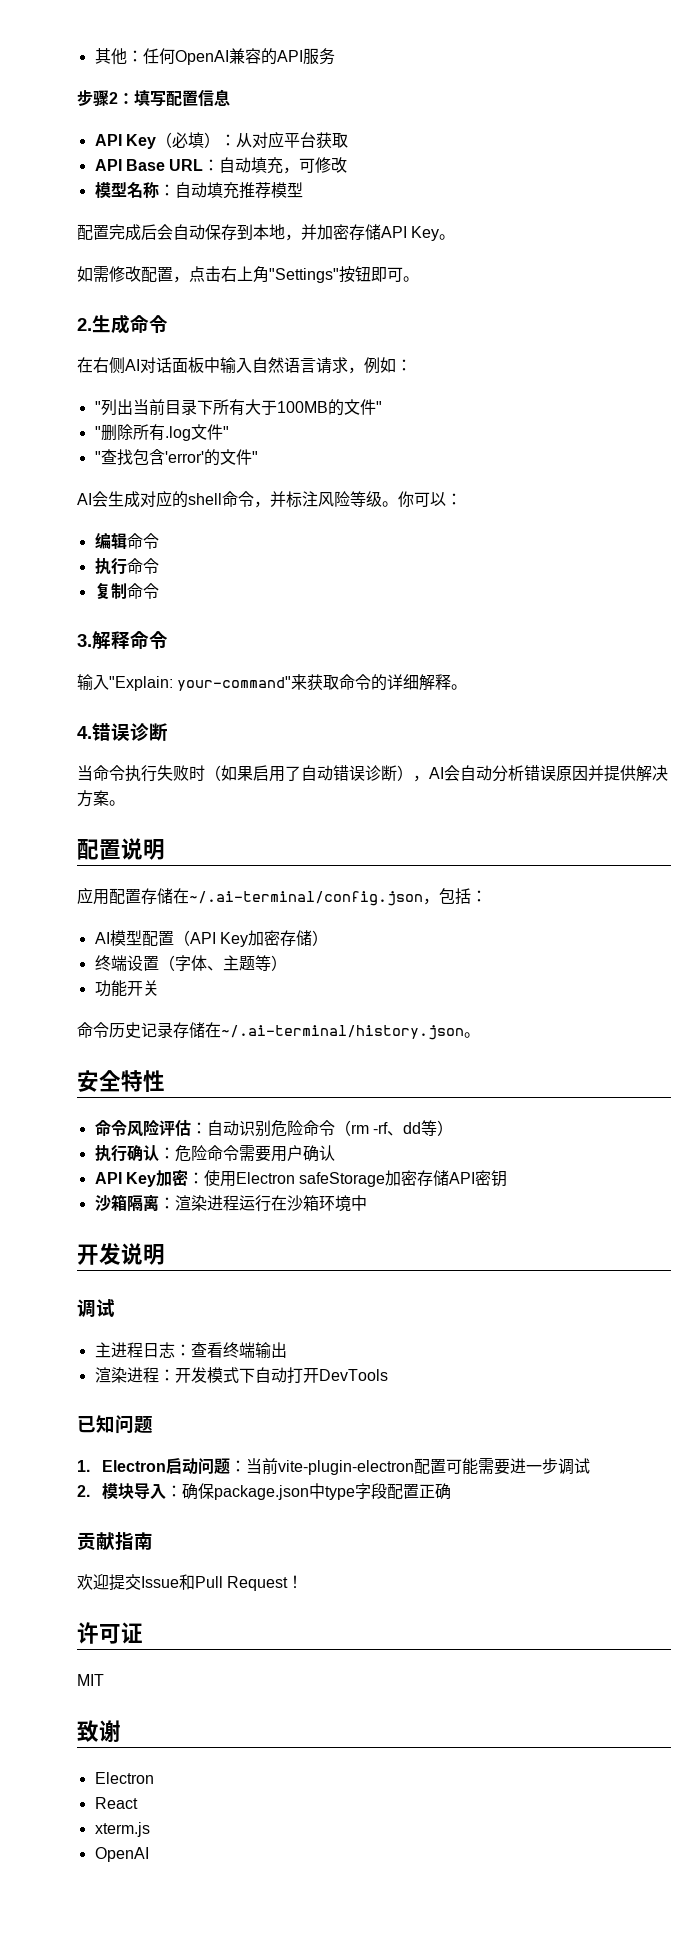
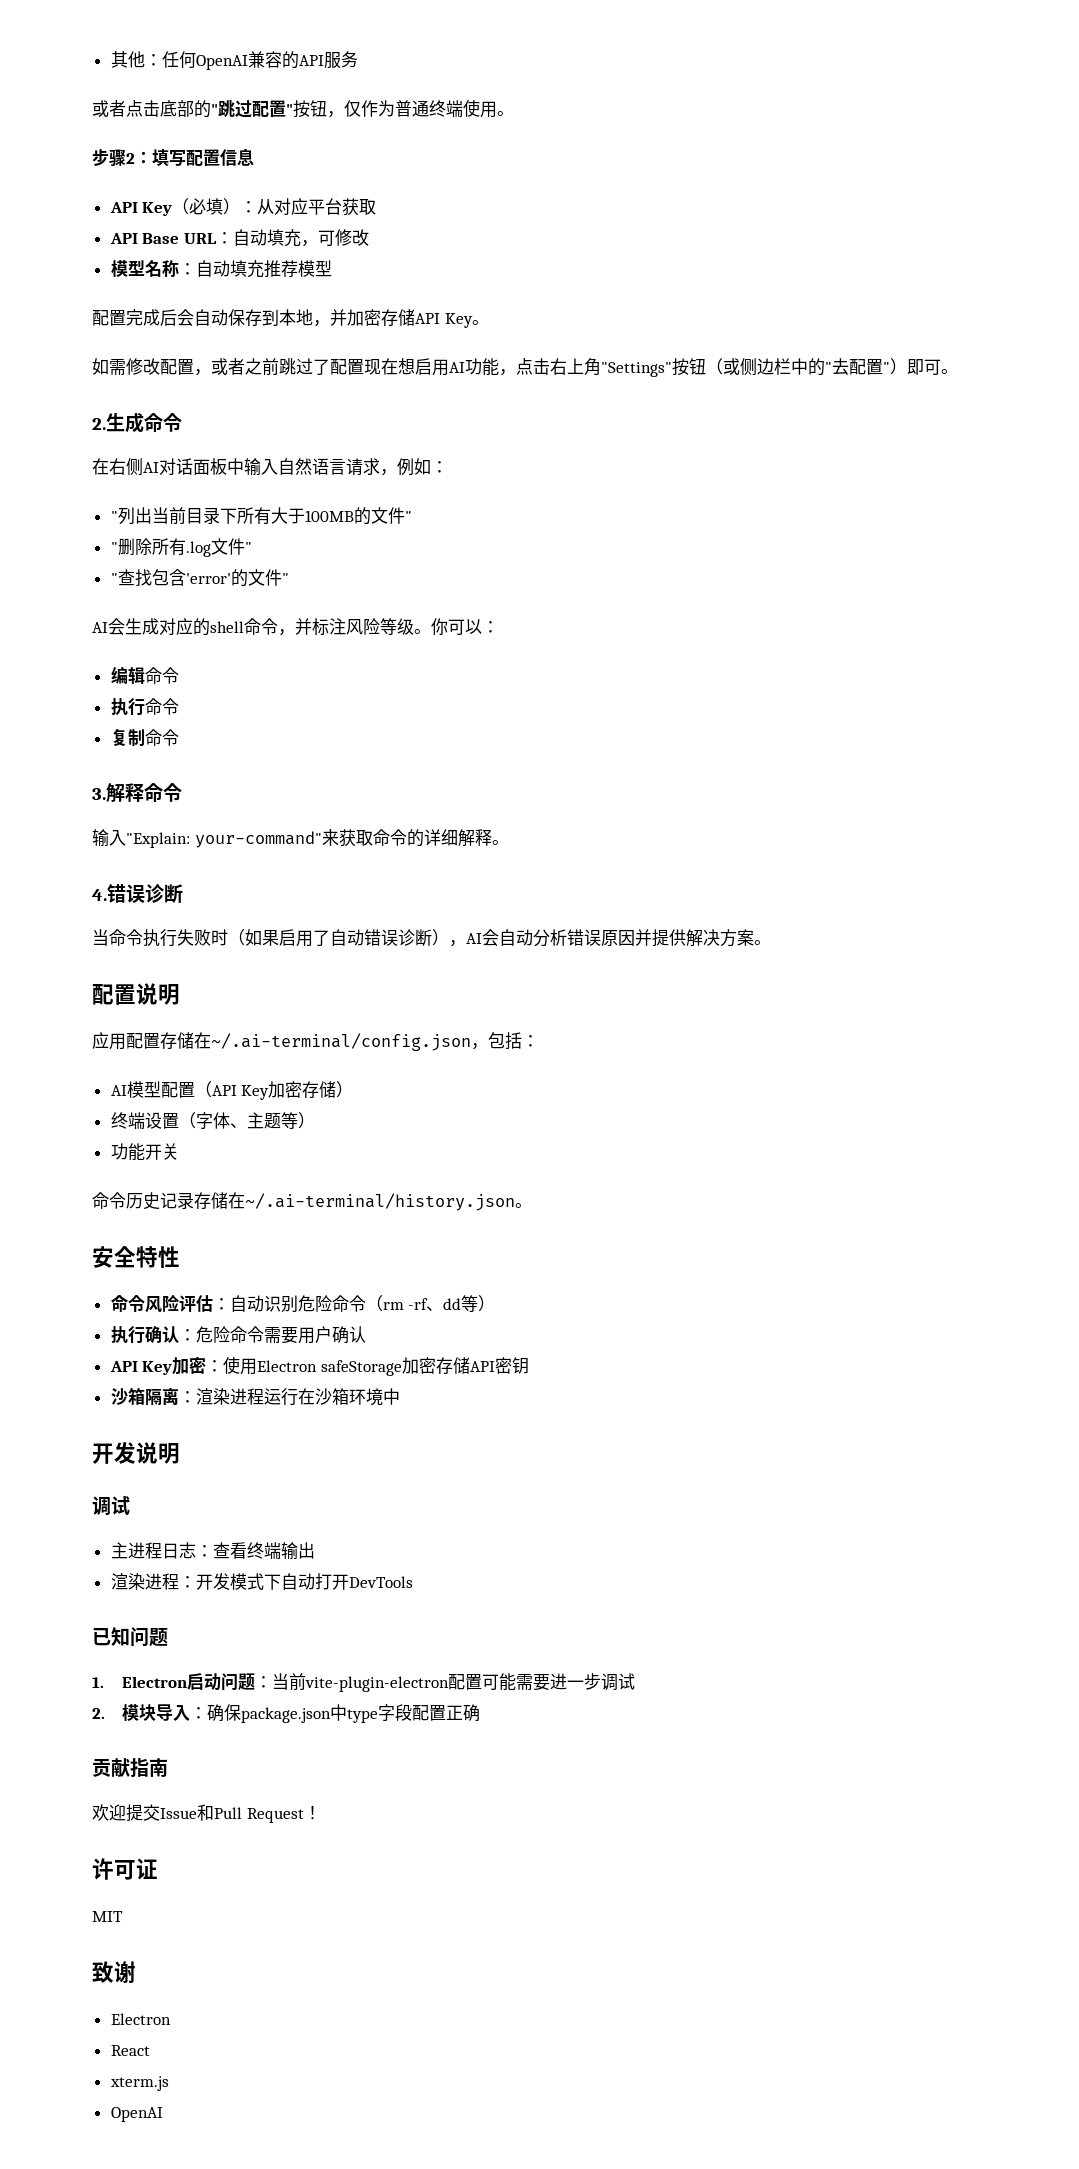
+ 或者点击底部的"跳过配置"按钮，仅作为普通终端使用。
- 如需修改配置，点击右上角"Settings"按钮即可。
+ 如需修改配置，或者之前跳过了配置现在想启用AI功能，点击右上角"Settings"按钮（或侧边栏中的"去配置"）即可。

